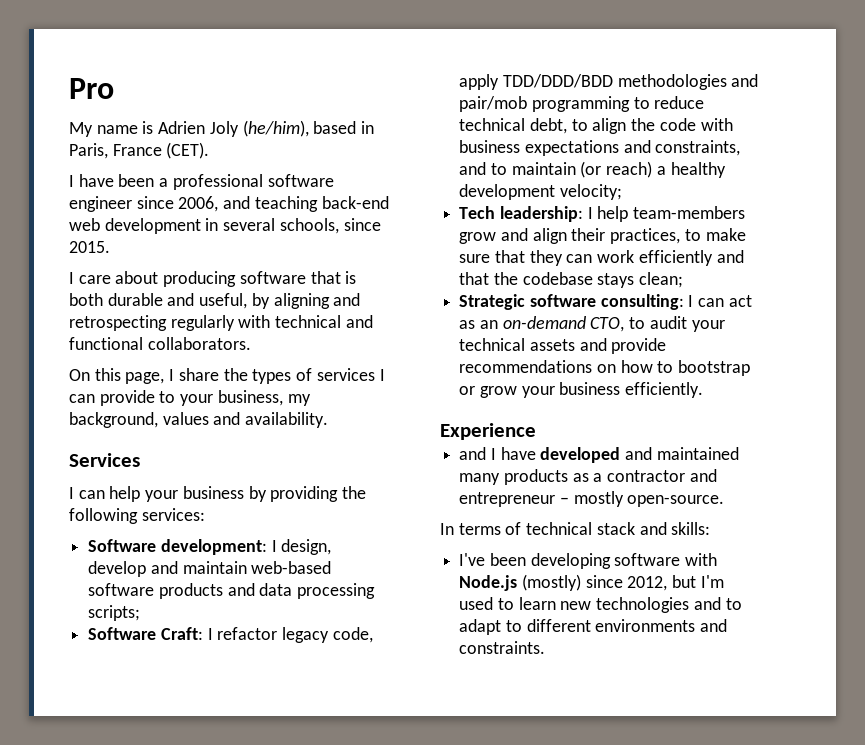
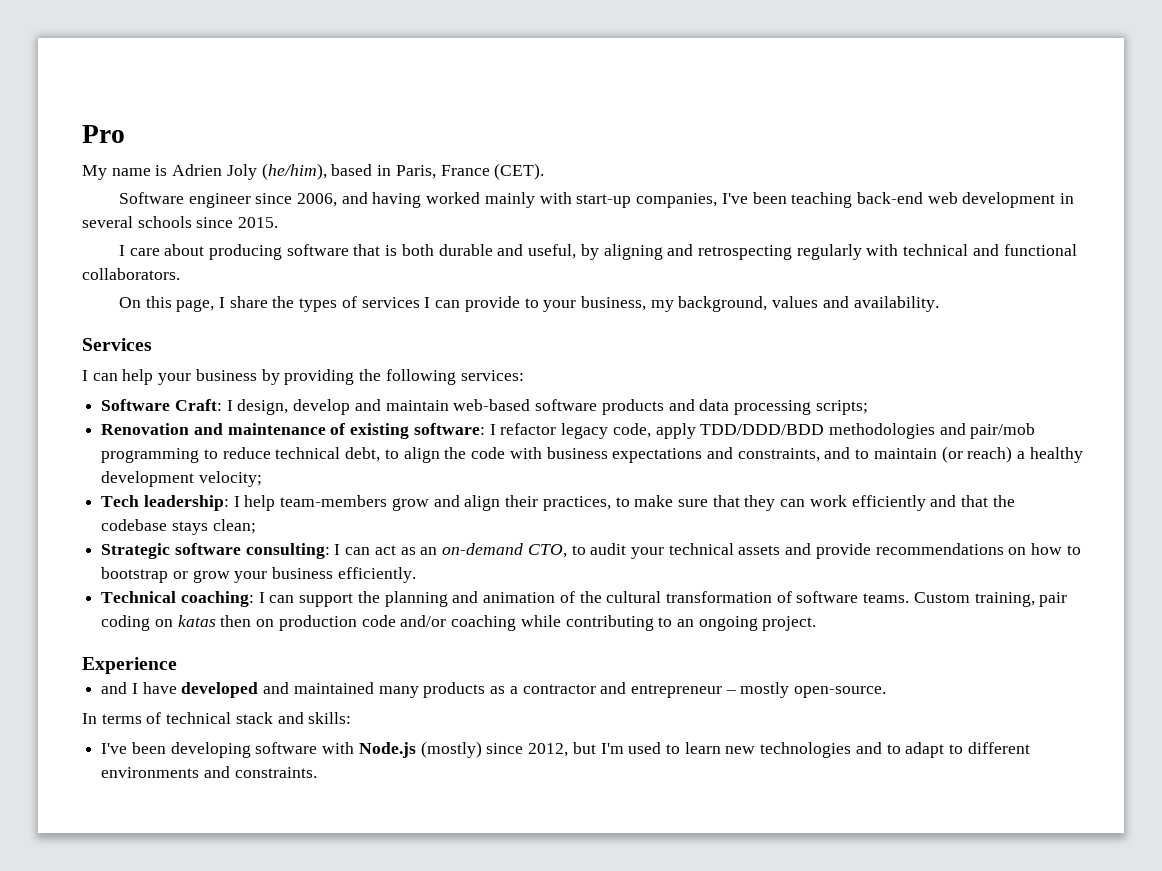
- I have been a professional software engineer since 2006, and teaching back-end web development in several schools, since 2015.
+ Software engineer since 2006, and having worked mainly with start-up companies, I've been teaching back-end web development in several schools since 2015.
- Software development: I design, develop and maintain web-based software products and data processing scripts;
+ Software Craft: I design, develop and maintain web-based software products and data processing scripts;
- Software Craft: I refactor legacy code, apply TDD/DDD/BDD methodologies and pair/mob programming to reduce technical debt, to align the code with business expectations and constraints, and to maintain (or reach) a healthy development velocity;
+ Renovation and maintenance of existing software: I refactor legacy code, apply TDD/DDD/BDD methodologies and pair/mob programming to reduce technical debt, to align the code with business expectations and constraints, and to maintain (or reach) a healthy development velocity;
+ Technical coaching: I can support the planning and animation of the cultural transformation of software teams. Custom training, pair coding on katas then on production code and/or coaching while contributing to an ongoing project.

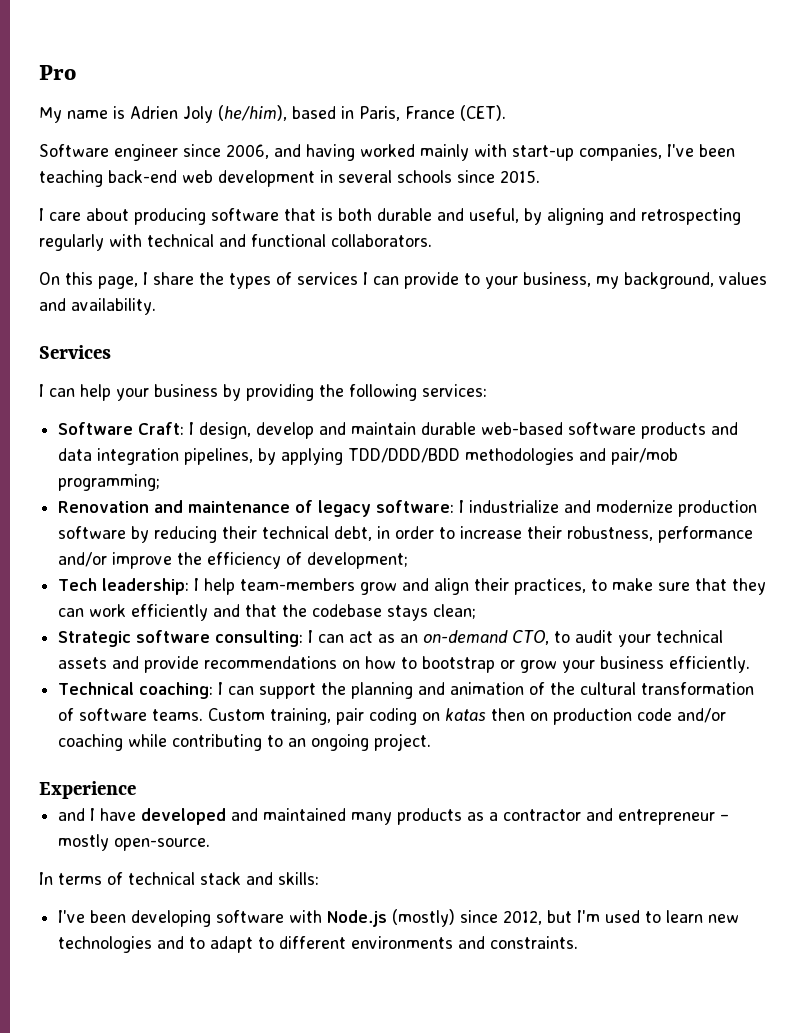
- Software Craft: I design, develop and maintain web-based software products and data processing scripts;
+ Software Craft: I design, develop and maintain durable web-based software products and data integration pipelines, by applying TDD/DDD/BDD methodologies and pair/mob programming;
- Renovation and maintenance of existing software: I refactor legacy code, apply TDD/DDD/BDD methodologies and pair/mob programming to reduce technical debt, to align the code with business expectations and constraints, and to maintain (or reach) a healthy development velocity;
+ Renovation and maintenance of legacy software: I industrialize and modernize production software by reducing their technical debt, in order to increase their robustness, performance and/or improve the efficiency of development;

